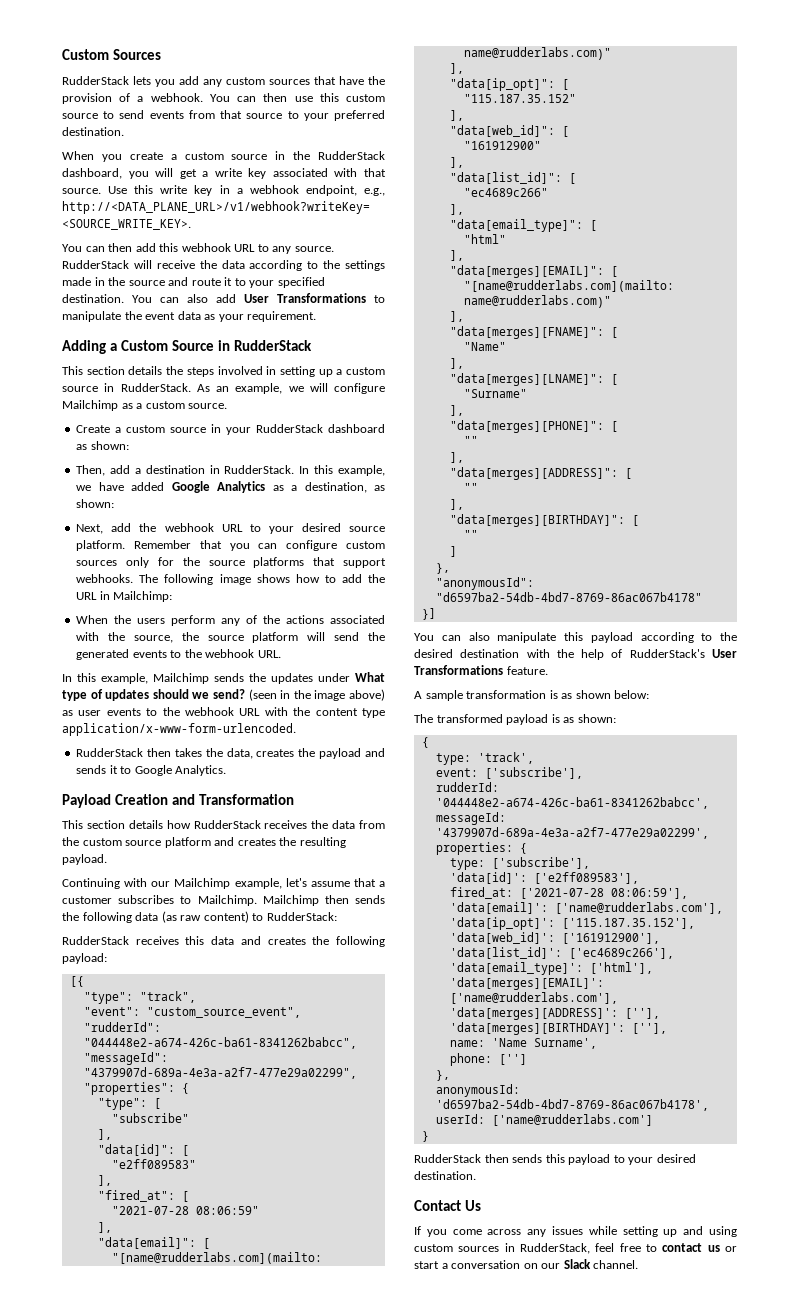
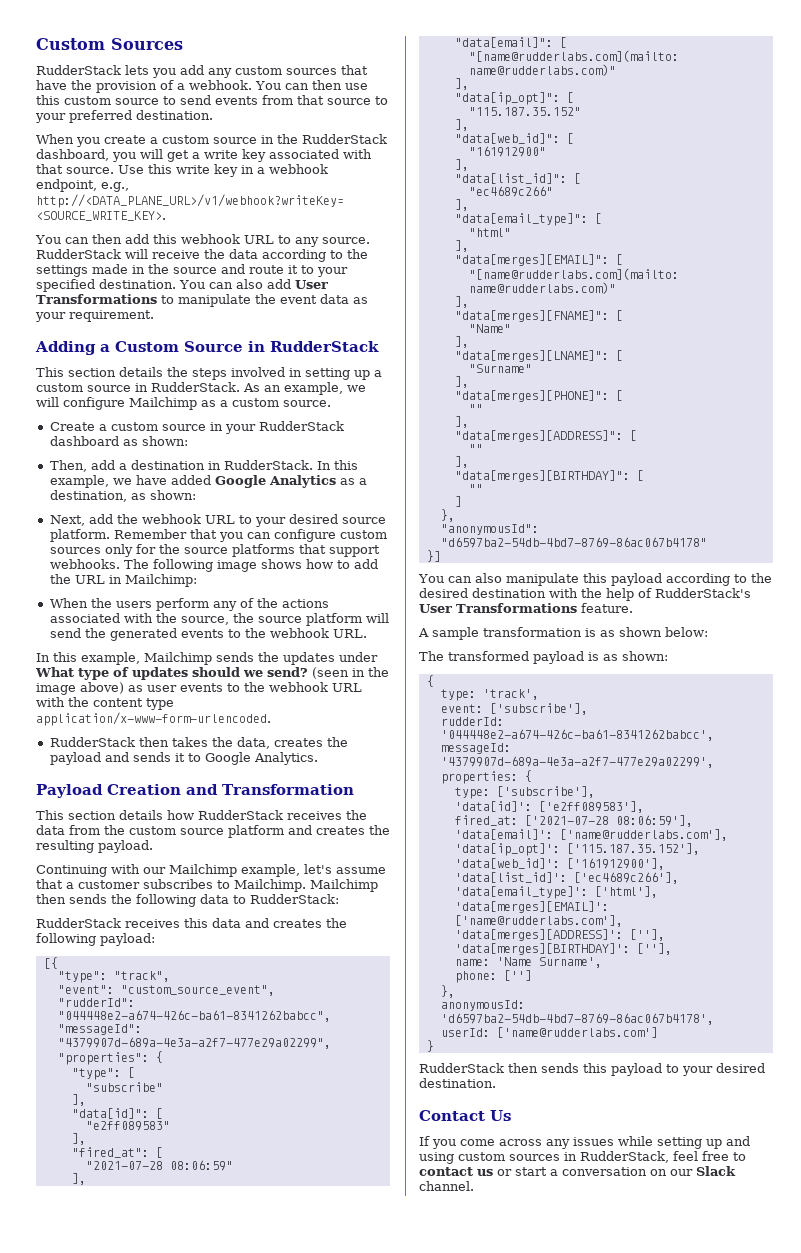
- Mailchimp then sends the following data (as raw content) to RudderStack:
+ Mailchimp then sends the following data to RudderStack:

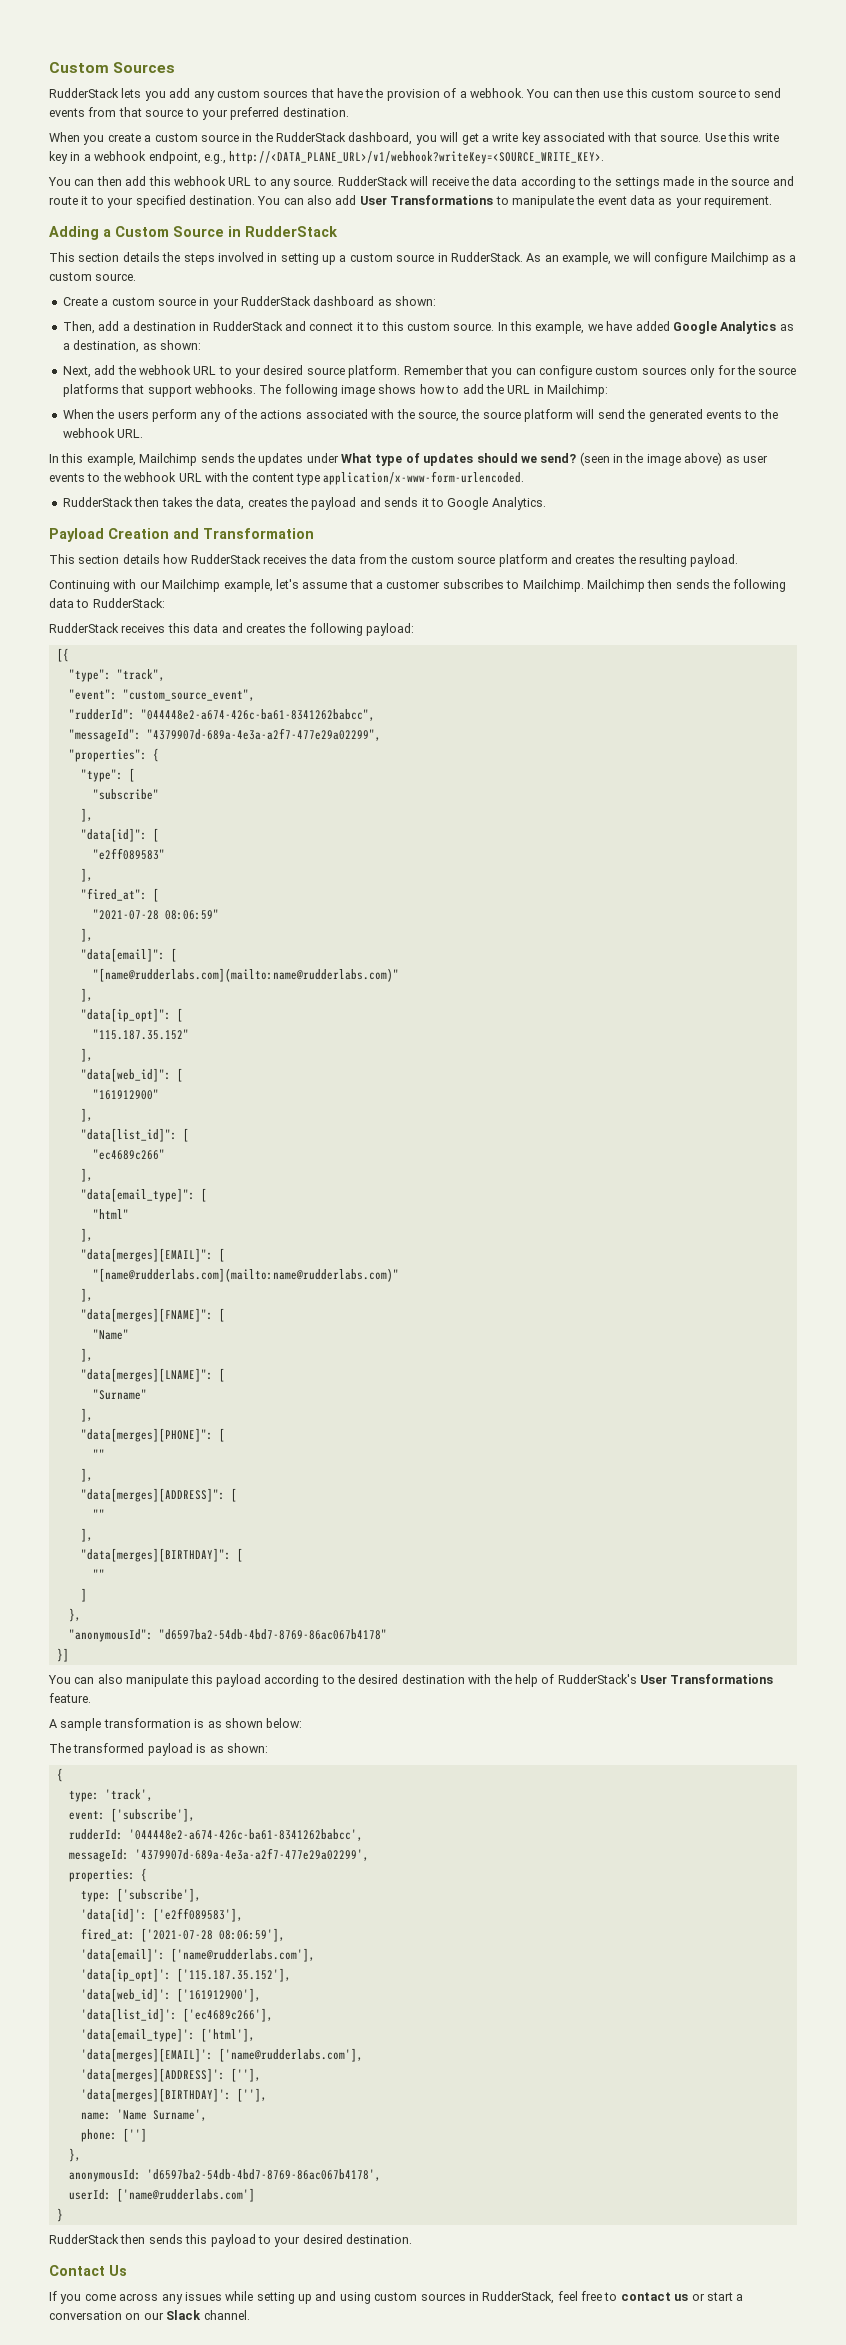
- Then, add a destination in RudderStack.
+ Then, add a destination in RudderStack and connect it to this custom source.

